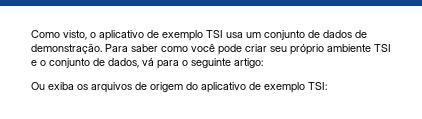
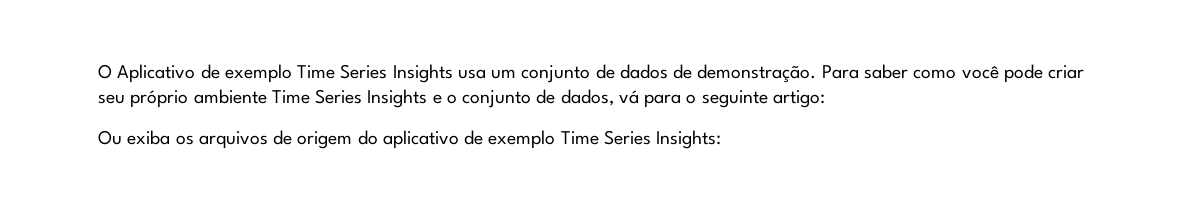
- Como visto, o aplicativo de exemplo TSI usa um conjunto de dados de demonstração.
+ O Aplicativo de exemplo Time Series Insights usa um conjunto de dados de demonstração.
- Para saber como você pode criar seu próprio ambiente TSI e o conjunto de dados, vá para o seguinte artigo:
+ Para saber como você pode criar seu próprio ambiente Time Series Insights e o conjunto de dados, vá para o seguinte artigo:
- Ou exiba os arquivos de origem do aplicativo de exemplo TSI:
+ Ou exiba os arquivos de origem do aplicativo de exemplo Time Series Insights:

